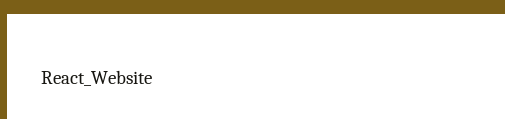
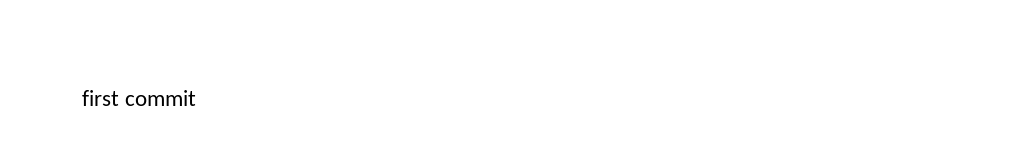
- React_Website
+ first commit

